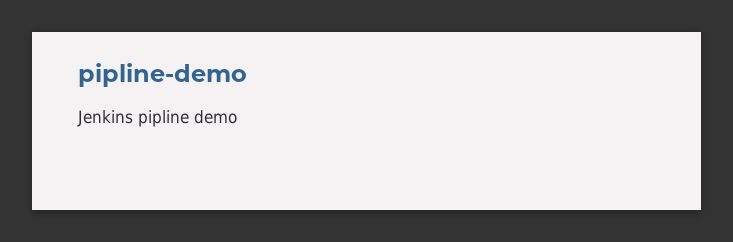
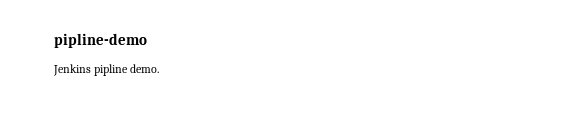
- Jenkins pipline demo
+ Jenkins pipline demo.

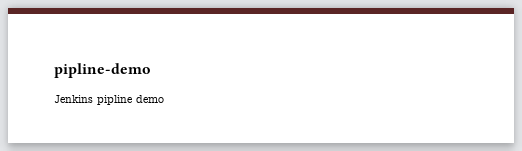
- Jenkins pipline demo.
+ Jenkins pipline demo

